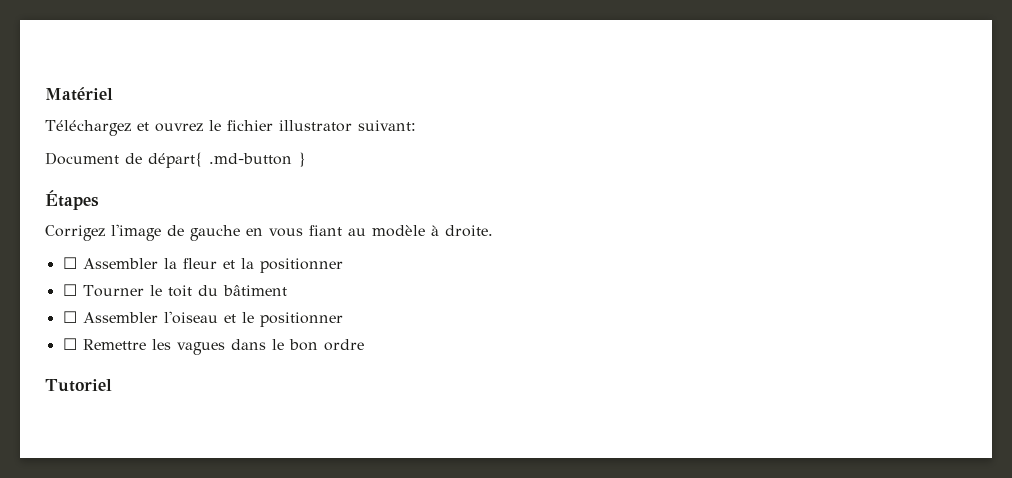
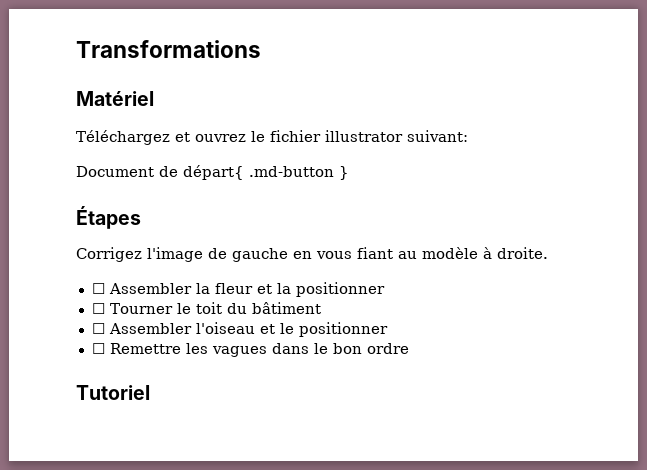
+ Transformations

